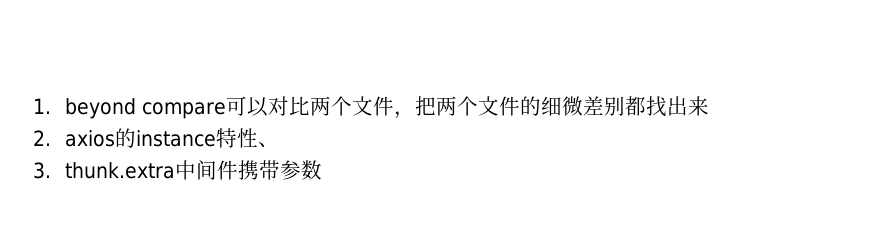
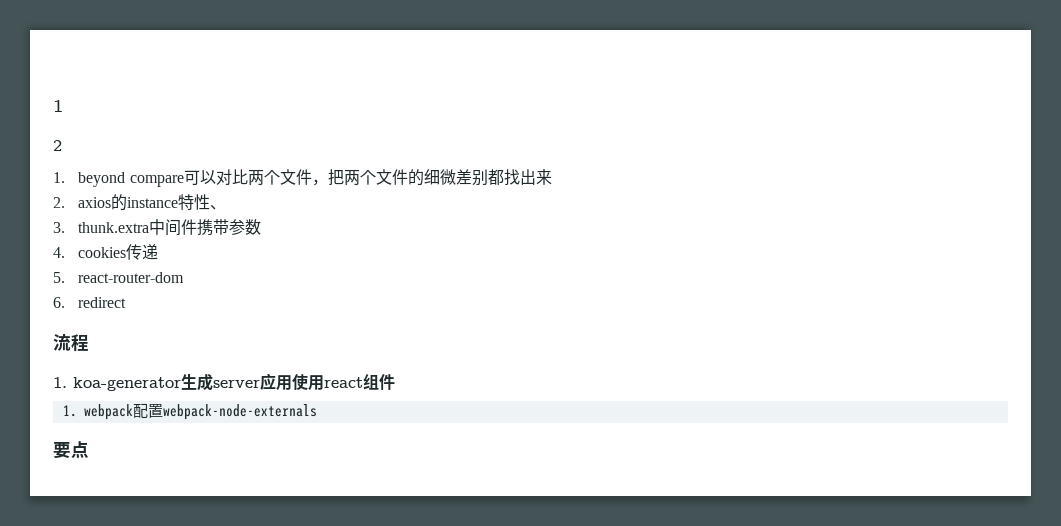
+ 1
+ 2
+ 4. cookies传递
+ 5. react-router-dom
+ 6. redirect
+ 流程
+ 1. koa-generator生成server应用使用react组件
+ 1. webpack配置webpack-node-externals
+ 要点

